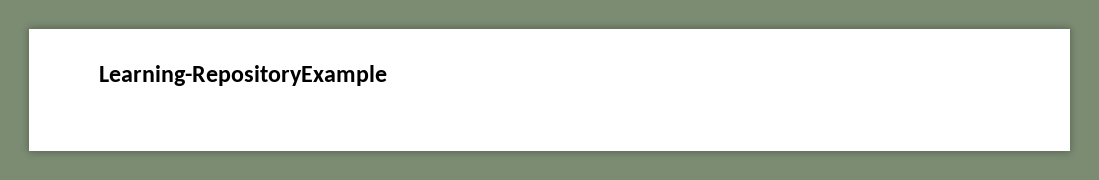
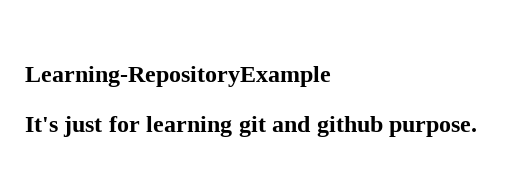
+ It's just for learning git and github purpose.

